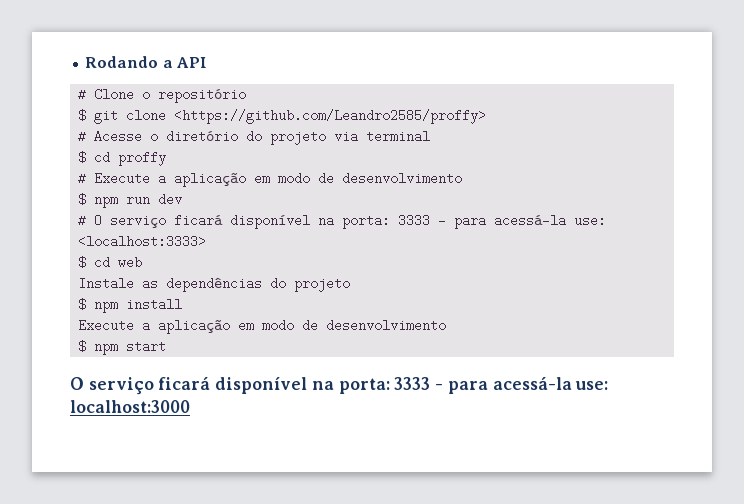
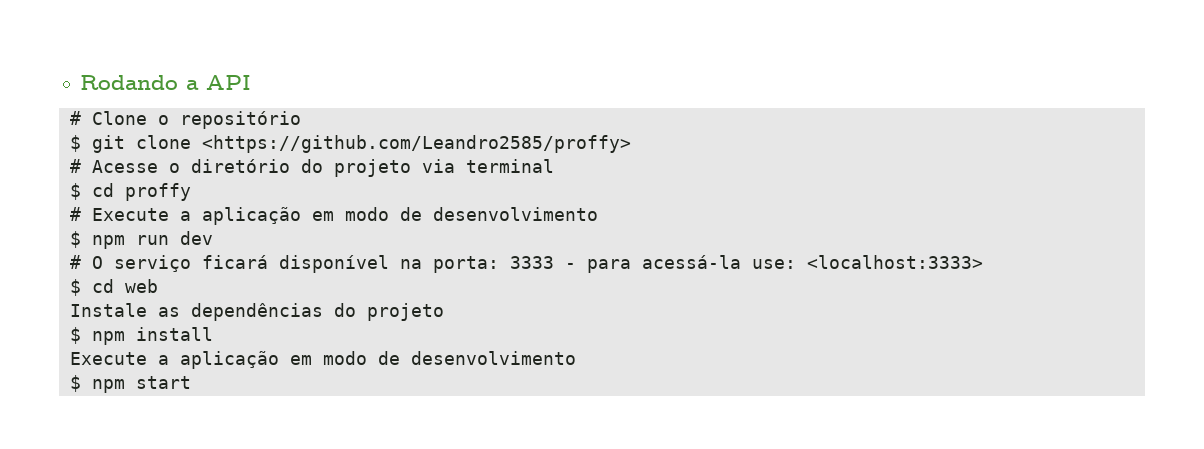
- O serviço ficará disponível na porta: 3333 - para acessá-la use: localhost:3000

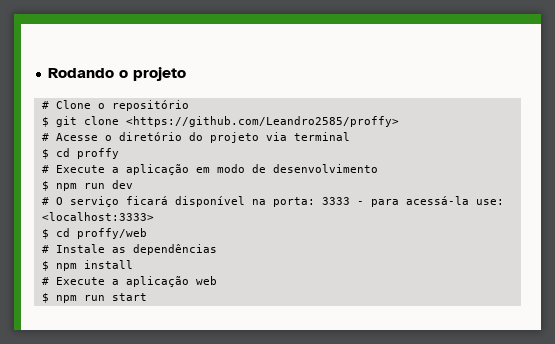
- Rodando a API
+ Rodando o projeto
- $ cd web
- Instale as dependências do projeto
+ $ cd proffy/web
+ # Instale as dependências
  $ npm install
- Execute a aplicação em modo de desenvolvimento
- $ npm start
+ # Execute a aplicação web
+ $ npm run start

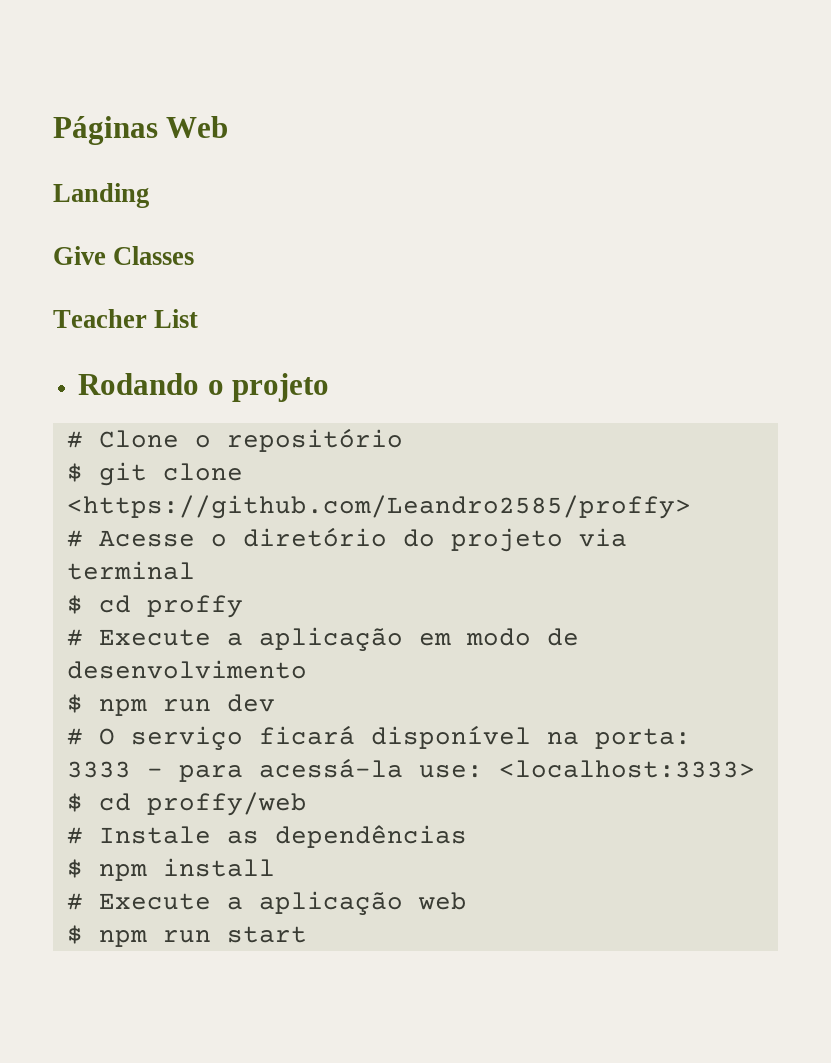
+ Páginas Web
+ Landing
+ Give Classes
+ Teacher List

